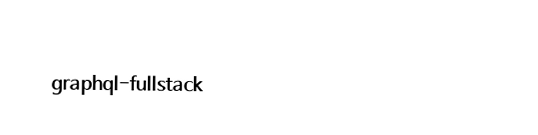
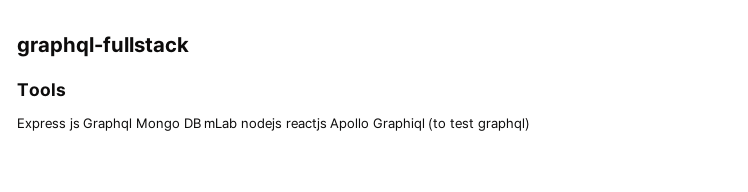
+ Tools
+ Express js Graphql Mongo DB mLab nodejs reactjs Apollo Graphiql (to test graphql)

